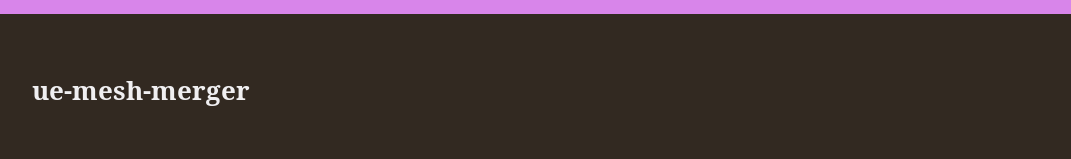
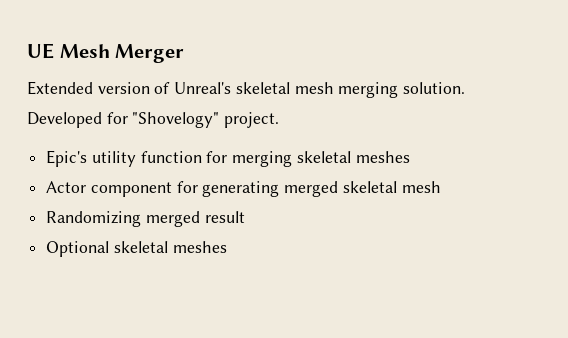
- ue-mesh-merger
+ UE Mesh Merger
+ Extended version of Unreal's skeletal mesh merging solution. Developed for "Shovelogy" project.
+ Epic's utility function for merging skeletal meshes
+ Actor component for generating merged skeletal mesh
+ Randomizing merged result
+ Optional skeletal meshes

